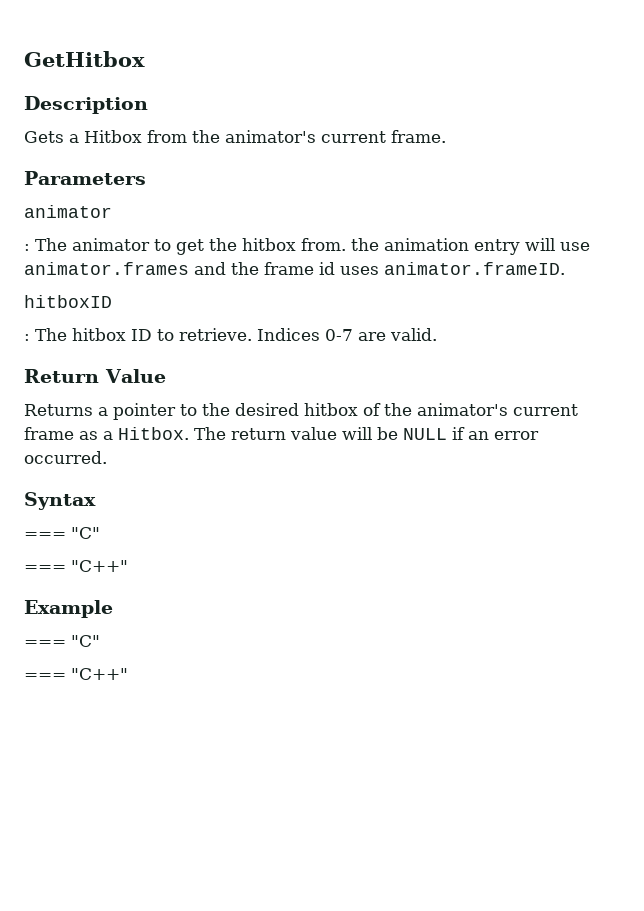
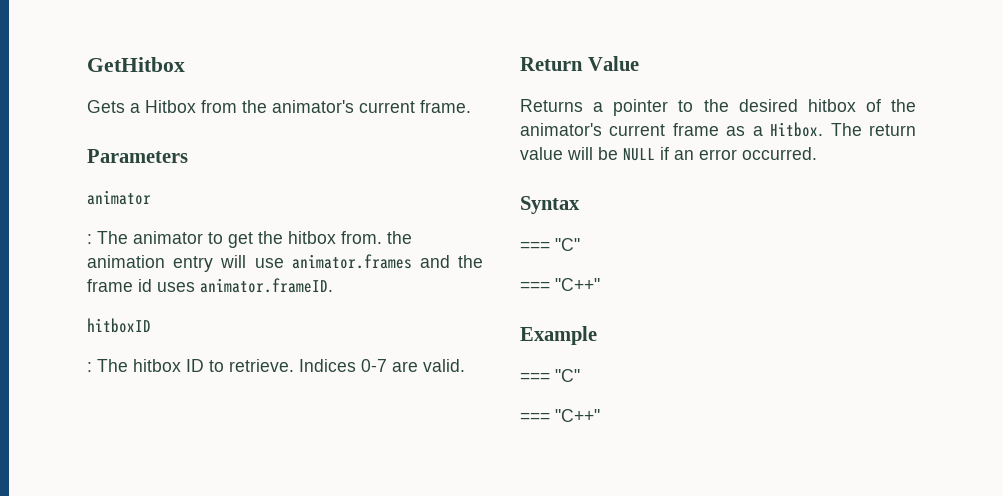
- Description

